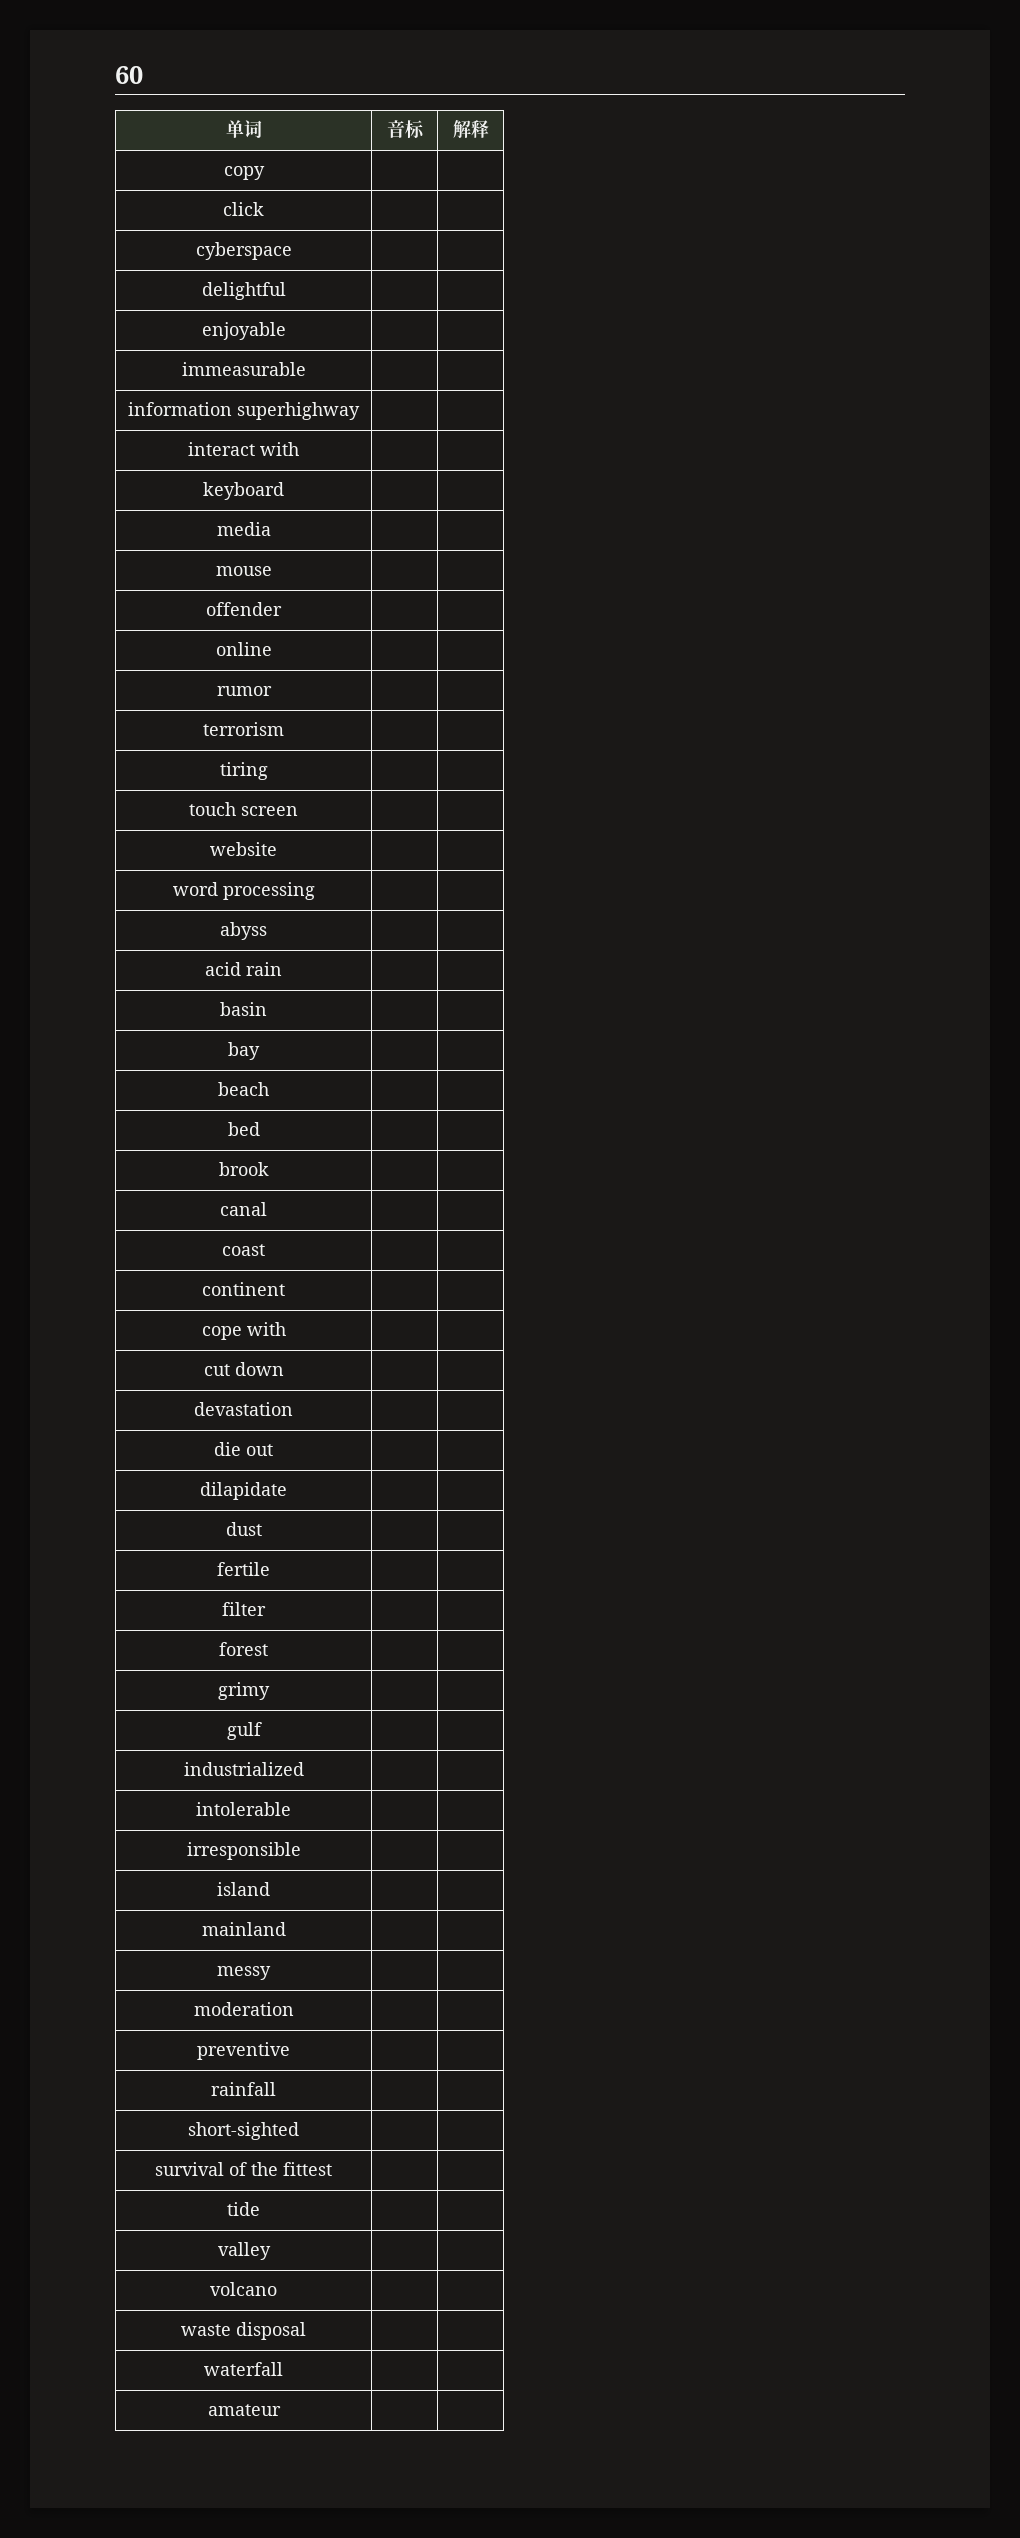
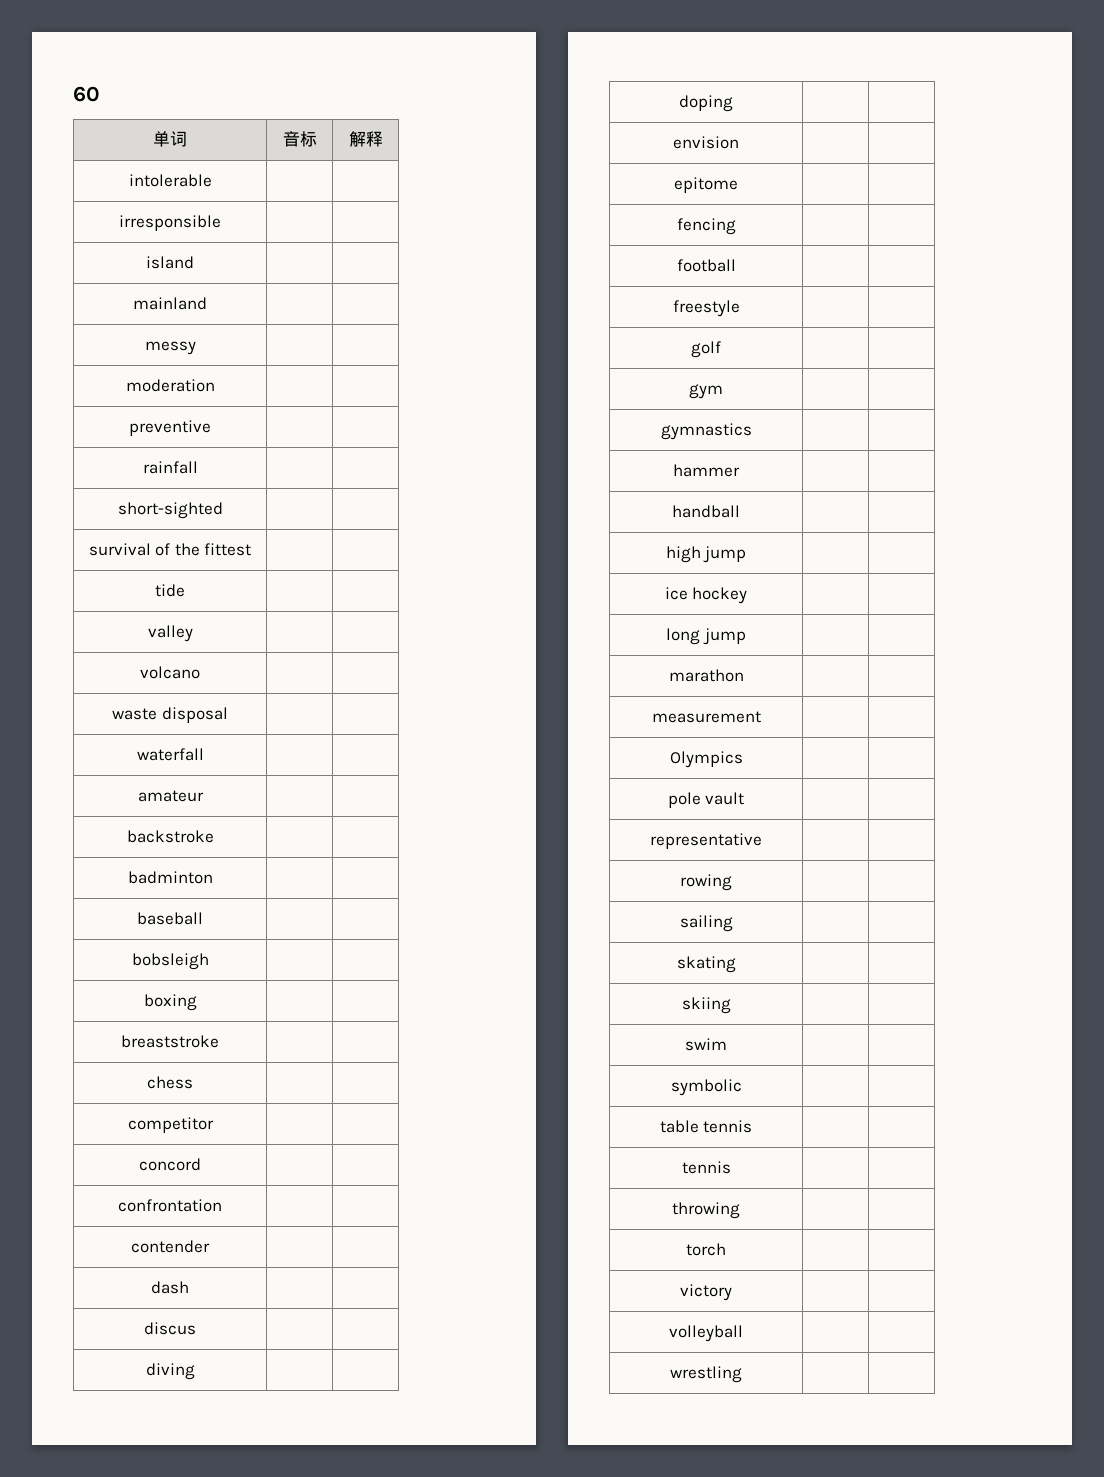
- copy | |
- click | |
- cyberspace | |
- delightful | |
- enjoyable | |
- immeasurable | |
- information superhighway | |
- interact with | |
- keyboard | |
- media | |
- mouse | |
- offender | |
- online | |
- rumor | |
- terrorism | |
- tiring | |
- touch screen | |
- website | |
- word processing | |
- abyss | |
- acid rain | |
- basin | |
- bay | |
- beach | |
- bed | |
- brook | |
- canal | |
- coast | |
- continent | |
- cope with | |
- cut down | |
- devastation | |
- die out | |
- dilapidate | |
- dust | |
- fertile | |
- filter | |
- forest | |
- grimy | |
- gulf | |
- industrialized | |
+ backstroke | |
+ badminton | |
+ baseball | |
+ bobsleigh | |
+ boxing | |
+ breaststroke | |
+ chess | |
+ competitor | |
+ concord | |
+ confrontation | |
+ contender | |
+ dash | |
+ discus | |
+ diving | |
+ doping | |
+ envision | |
+ epitome | |
+ fencing | |
+ football | |
+ freestyle | |
+ golf | |
+ gym | |
+ gymnastics | |
+ hammer | |
+ handball | |
+ high jump | |
+ ice hockey | |
+ long jump | |
+ marathon | |
+ measurement | |
+ Olympics | |
+ pole vault | |
+ representative | |
+ rowing | |
+ sailing | |
+ skating | |
+ skiing | |
+ swim | |
+ symbolic | |
+ table tennis | |
+ tennis | |
+ throwing | |
+ torch | |
+ victory | |
+ volleyball | |
+ wrestling | |

